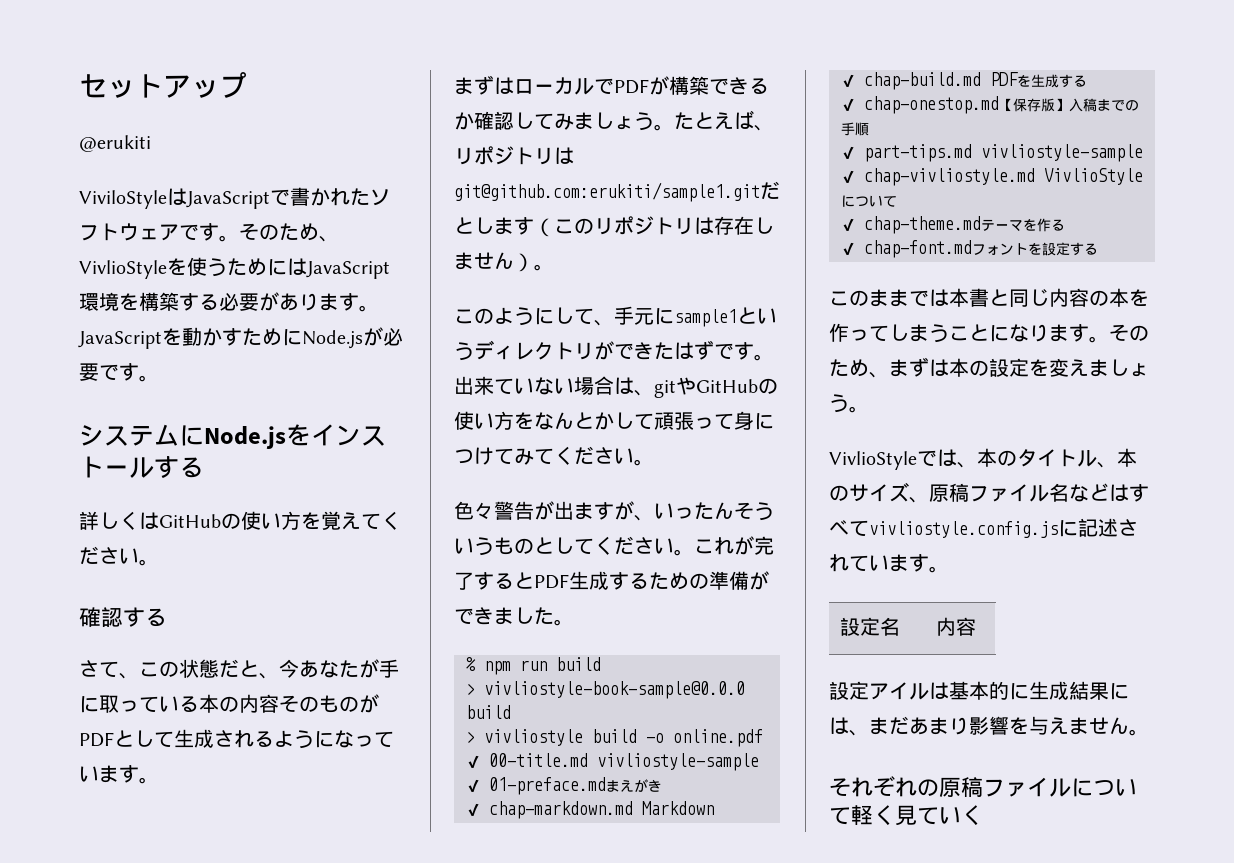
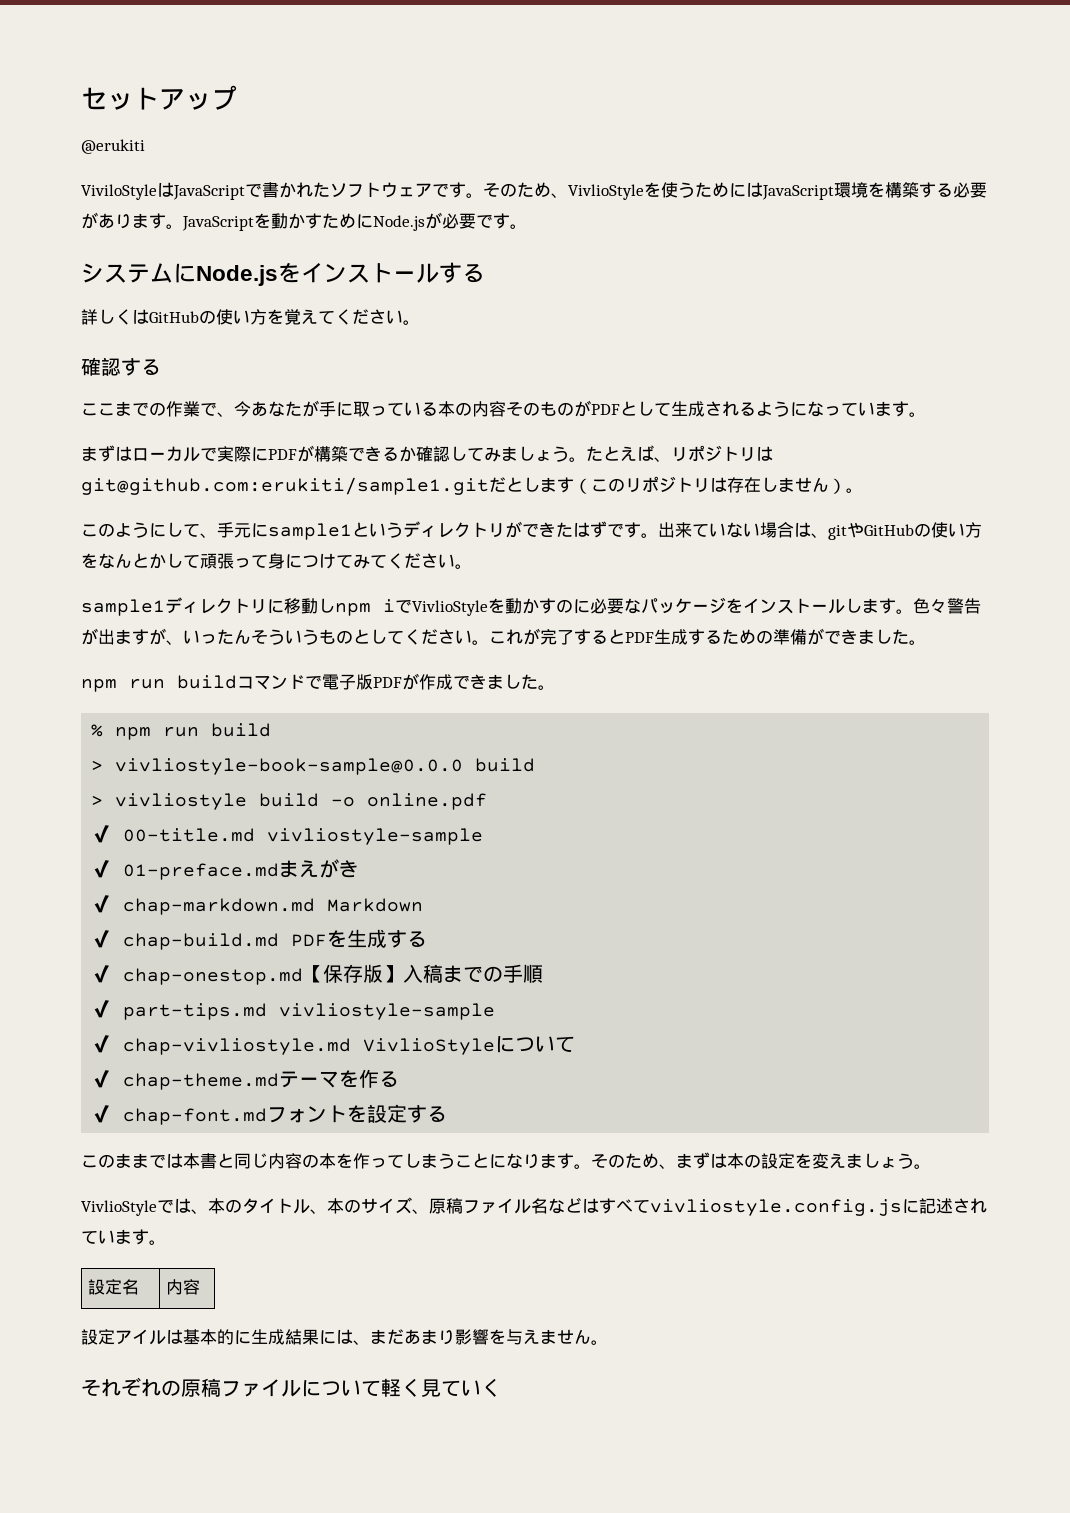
- さて、この状態だと、今あなたが手に取っている本の内容そのものがPDFとして生成されるようになっています。
+ ここまでの作業で、今あなたが手に取っている本の内容そのものがPDFとして生成されるようになっています。
- まずはローカルでPDFが構築できるか確認してみましょう。
+ まずはローカルで実際にPDFが構築できるか確認してみましょう。
+ sample1ディレクトリに移動しnpm iでVivlioStyleを動かすのに必要なパッケージをインストールします。
+ npm run buildコマンドで電子版PDFが作成できました。

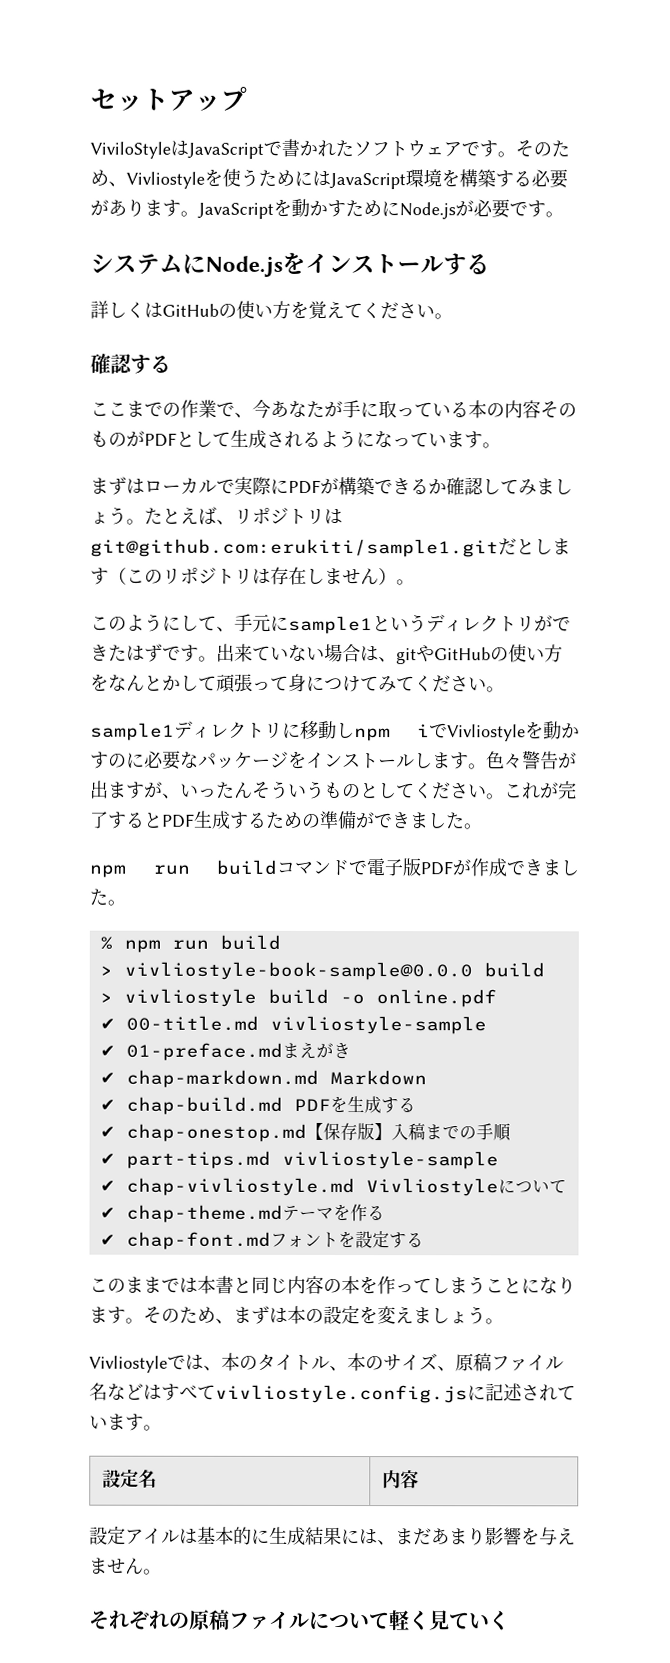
- @erukiti
- そのため、VivlioStyleを使うためにはJavaScript環境を構築する必要があります。
+ そのため、Vivliostyleを使うためにはJavaScript環境を構築する必要があります。
- sample1ディレクトリに移動しnpm iでVivlioStyleを動かすのに必要なパッケージをインストールします。
+ sample1ディレクトリに移動しnpm iでVivliostyleを動かすのに必要なパッケージをインストールします。
- ✔ chap-vivliostyle.md VivlioStyleについて
+ ✔ chap-vivliostyle.md Vivliostyleについて
- VivlioStyleでは、本のタイトル、本のサイズ、原稿ファイル名などはすべてvivliostyle.config.jsに記述されています。
+ Vivliostyleでは、本のタイトル、本のサイズ、原稿ファイル名などはすべてvivliostyle.config.jsに記述されています。

